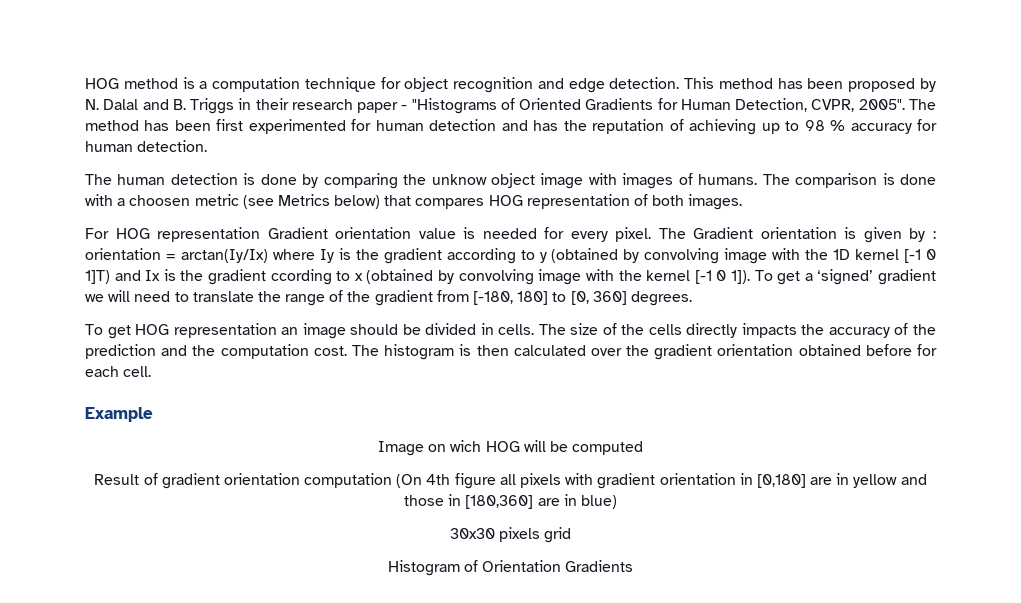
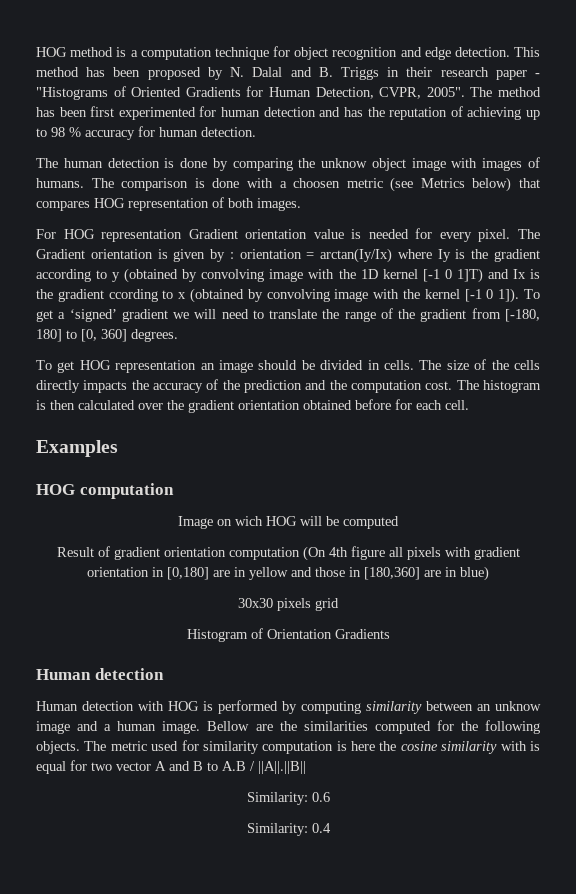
- Example
+ Examples
+ HOG computation
  Histogram of Orientation Gradients
+ Human detection
+ Human detection with HOG is performed by computing similarity between an unknow image and a human image. Bellow are the similarities computed for the following objects. The metric used for similarity computation is here the cosine similarity with is equal for two vector A and B to A.B / ||A||.||B||
+ Similarity: 0.6
+ Similarity: 0.4

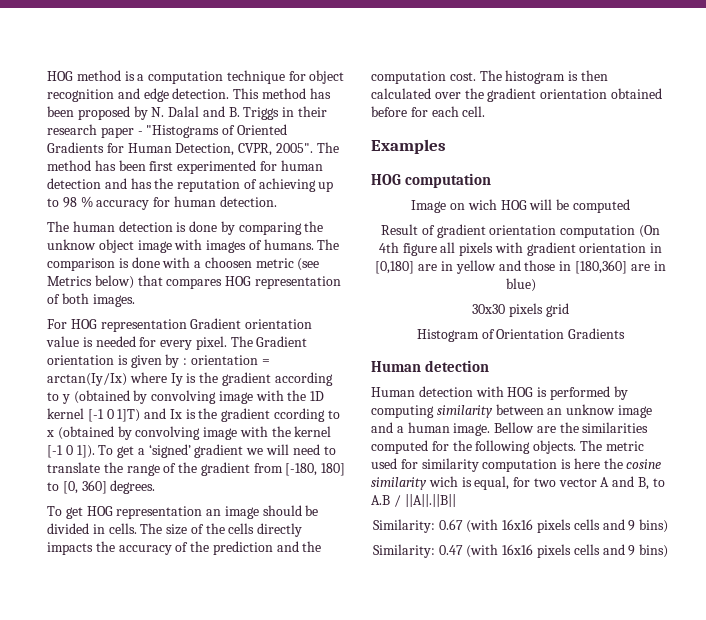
- The metric used for similarity computation is here the cosine similarity with is equal for two vector A and B to A.B / ||A||.||B||
+ The metric used for similarity computation is here the cosine similarity wich is equal, for two vector A and B, to A.B / ||A||.||B||
- Similarity: 0.6
- Similarity: 0.4
+ Similarity: 0.67 (with 16x16 pixels cells and 9 bins)
+ Similarity: 0.47 (with 16x16 pixels cells and 9 bins)

